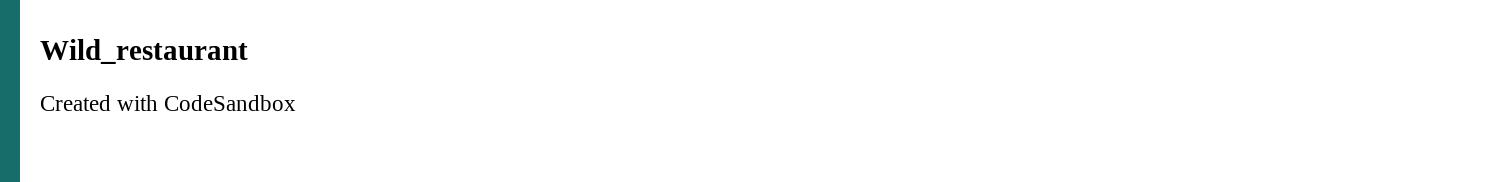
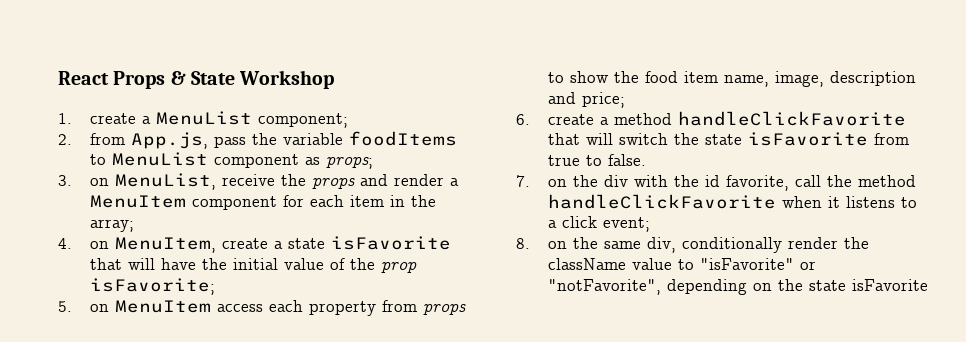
- Wild_restaurant
- Created with CodeSandbox
+ React Props & State Workshop
+ 1. create a MenuList component;
+ 2. from App.js, pass the variable foodItems to MenuList component as props;
+ 3. on MenuList, receive the props and render a MenuItem component for each item in the array;
+ 4. on MenuItem, create a state isFavorite that will have the initial value of the prop isFavorite;
+ 5. on MenuItem access each property from props to show the food item name, image, description and price;
+ 6. create a method handleClickFavorite that will switch the state isFavorite from true to false.
+ 7. on the div with the id favorite, call the method handleClickFavorite when it listens to a click event;
+ 8. on the same div, conditionally render the className value to "isFavorite" or "notFavorite", depending on the state isFavorite

